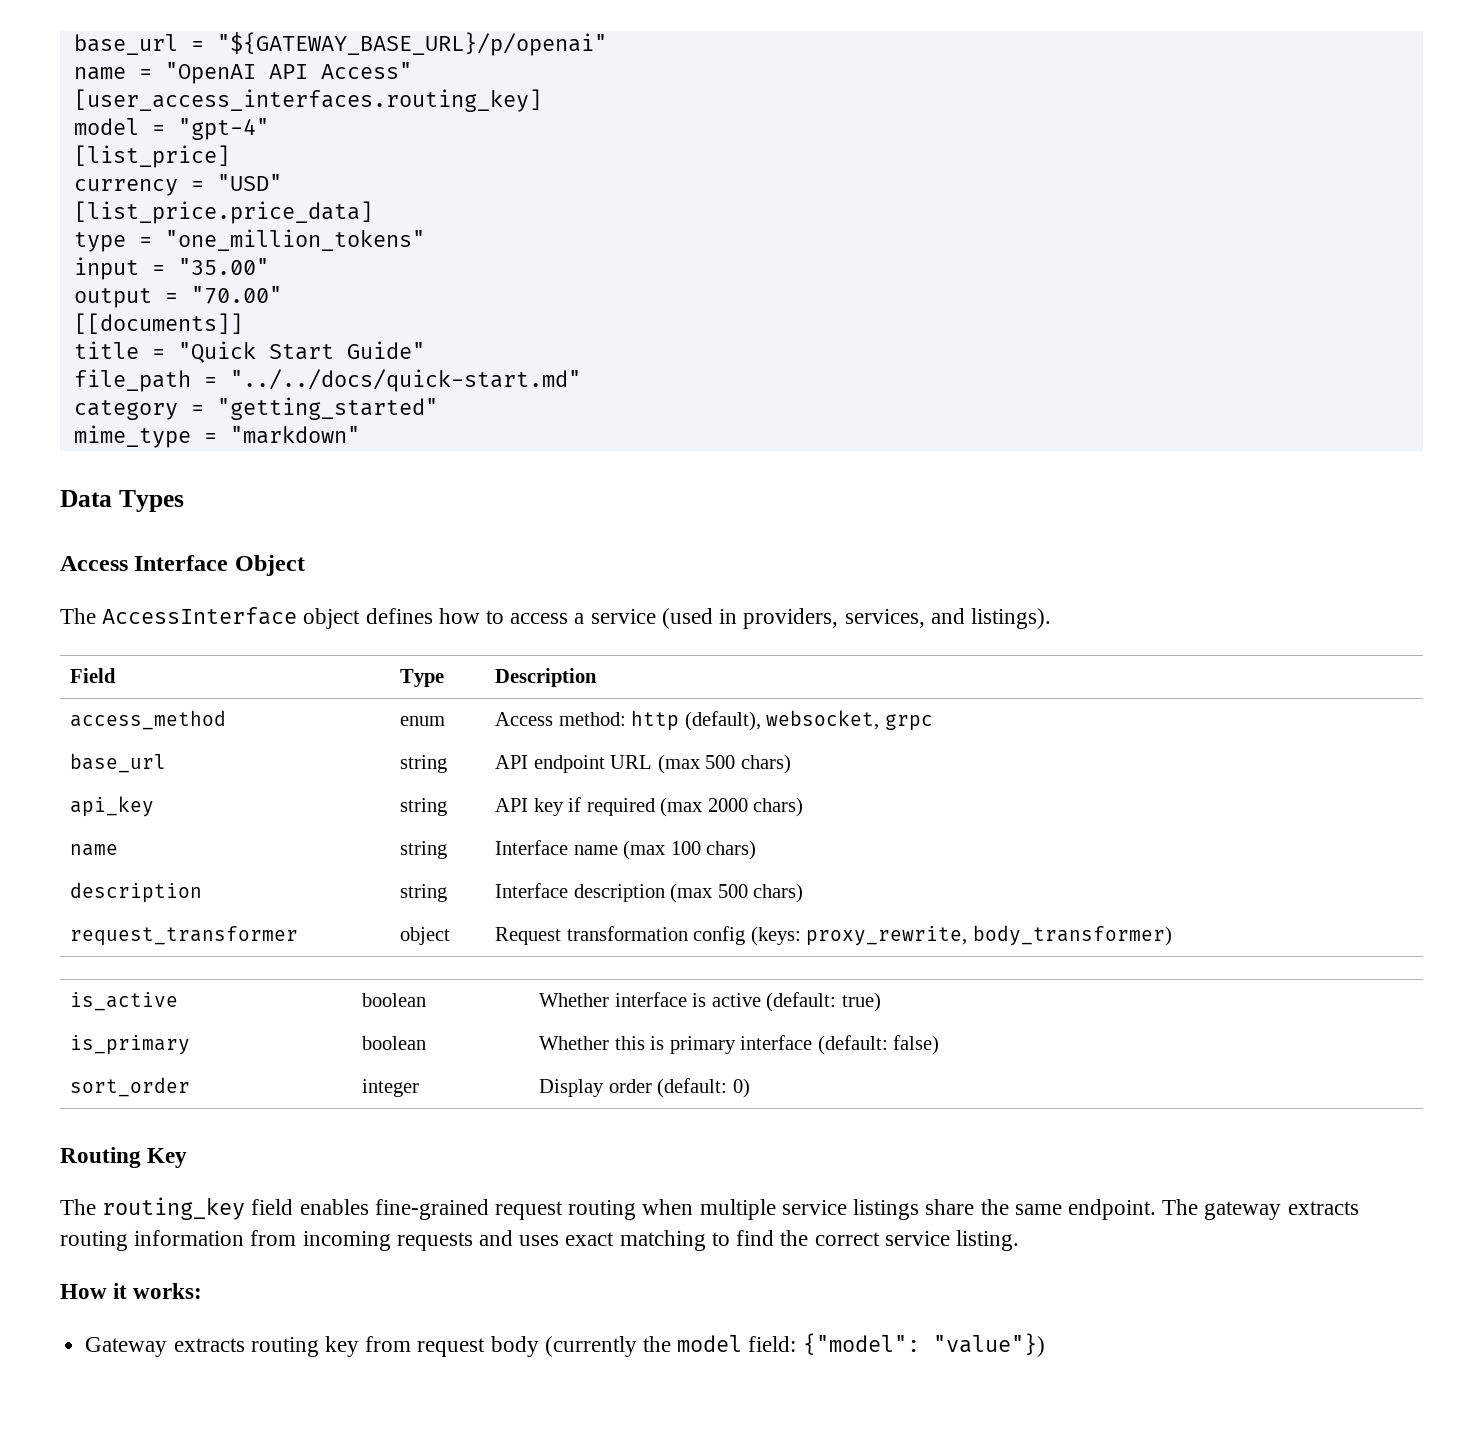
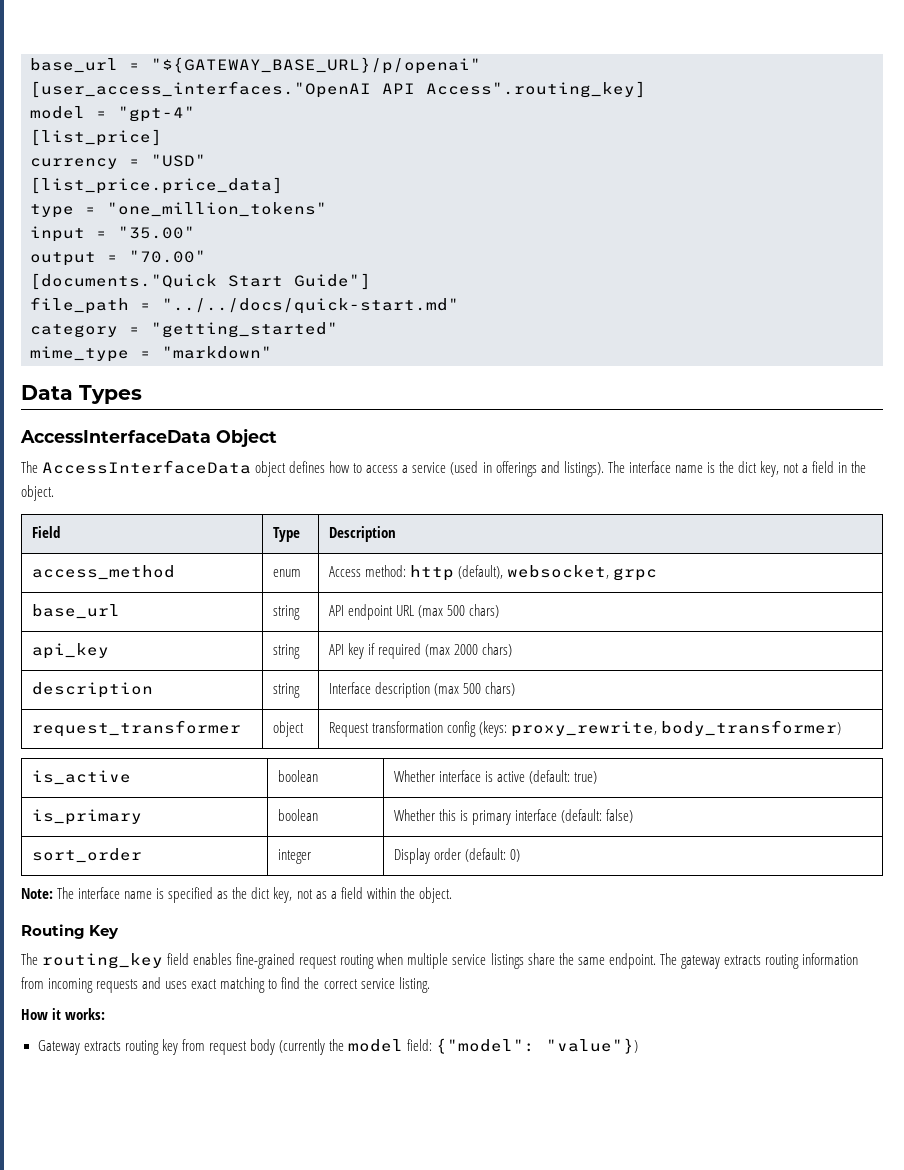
- name = "OpenAI API Access"
- [user_access_interfaces.routing_key]
+ [user_access_interfaces."OpenAI API Access".routing_key]
- [[documents]]
- title = "Quick Start Guide"
+ [documents."Quick Start Guide"]
- Access Interface Object
+ AccessInterfaceData Object
- The AccessInterface object defines how to access a service (used in providers, services, and listings).
+ The AccessInterfaceData object defines how to access a service (used in offerings and listings). The interface name is the dict key, not a field in the object.
- name | string | Interface name (max 100 chars)
+ Note: The interface name is specified as the dict key, not as a field within the object.

